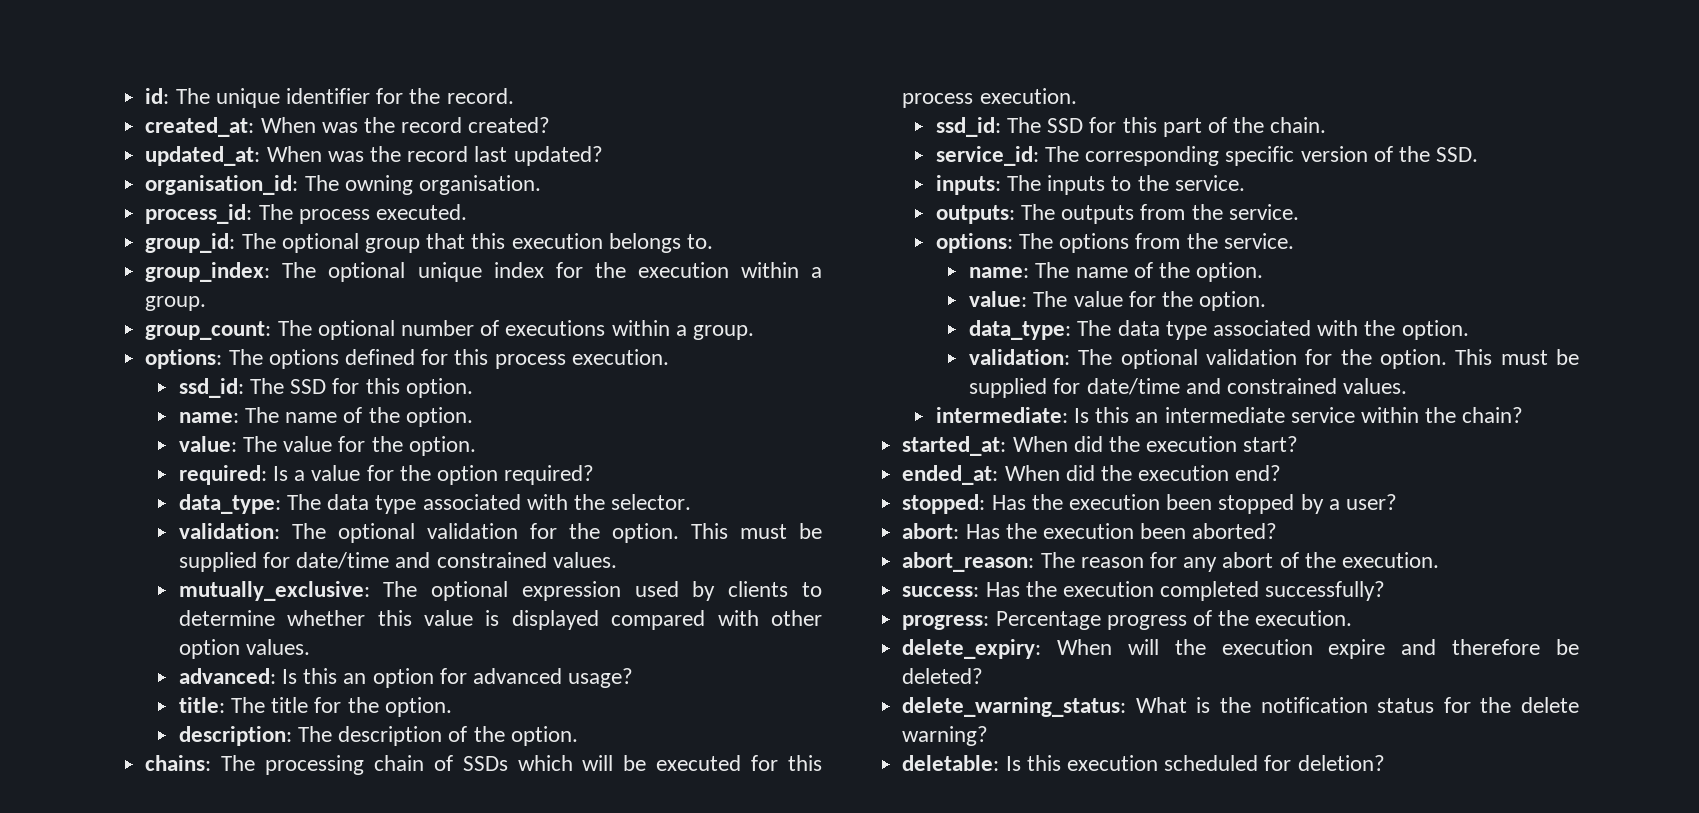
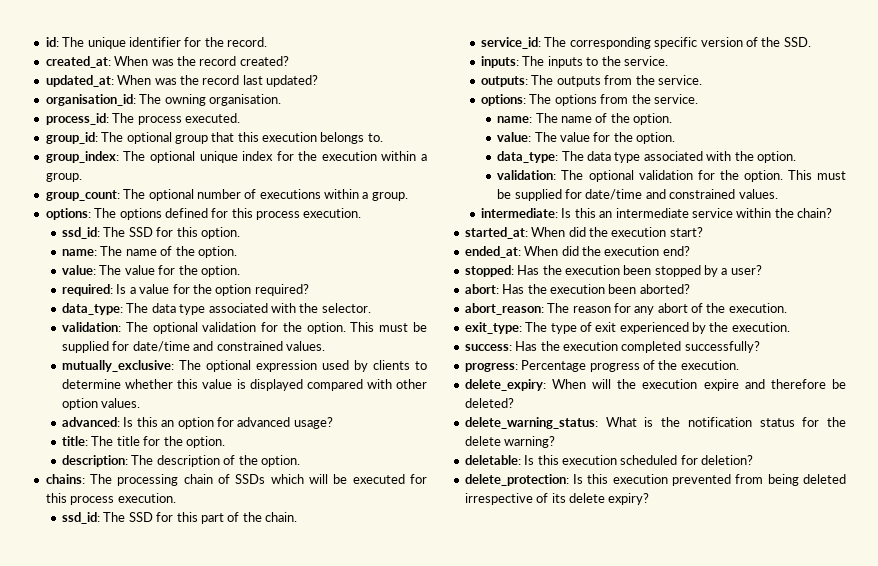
+ exit_type: The type of exit experienced by the execution.
+ delete_protection: Is this execution prevented from being deleted irrespective of its delete expiry?

